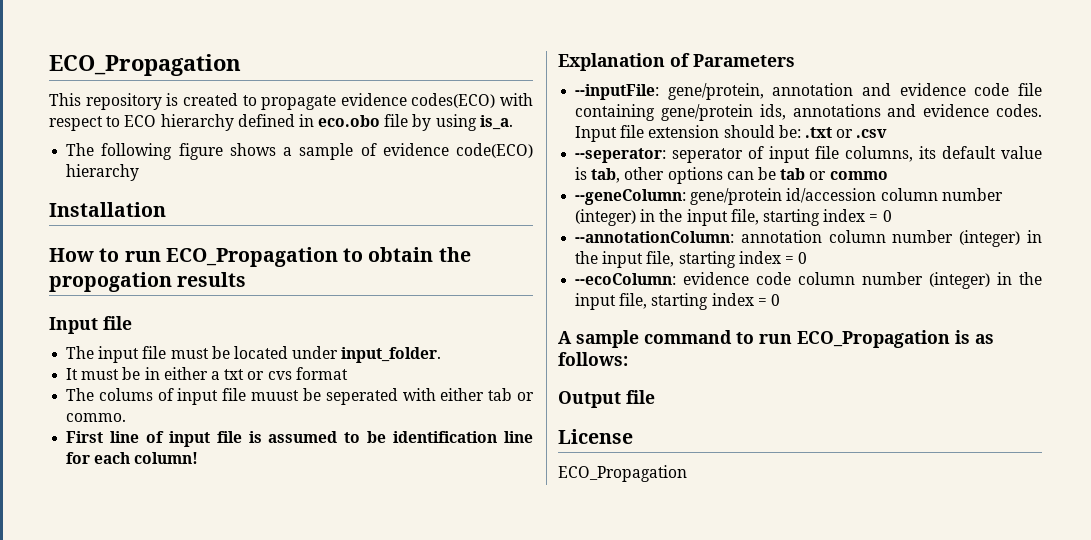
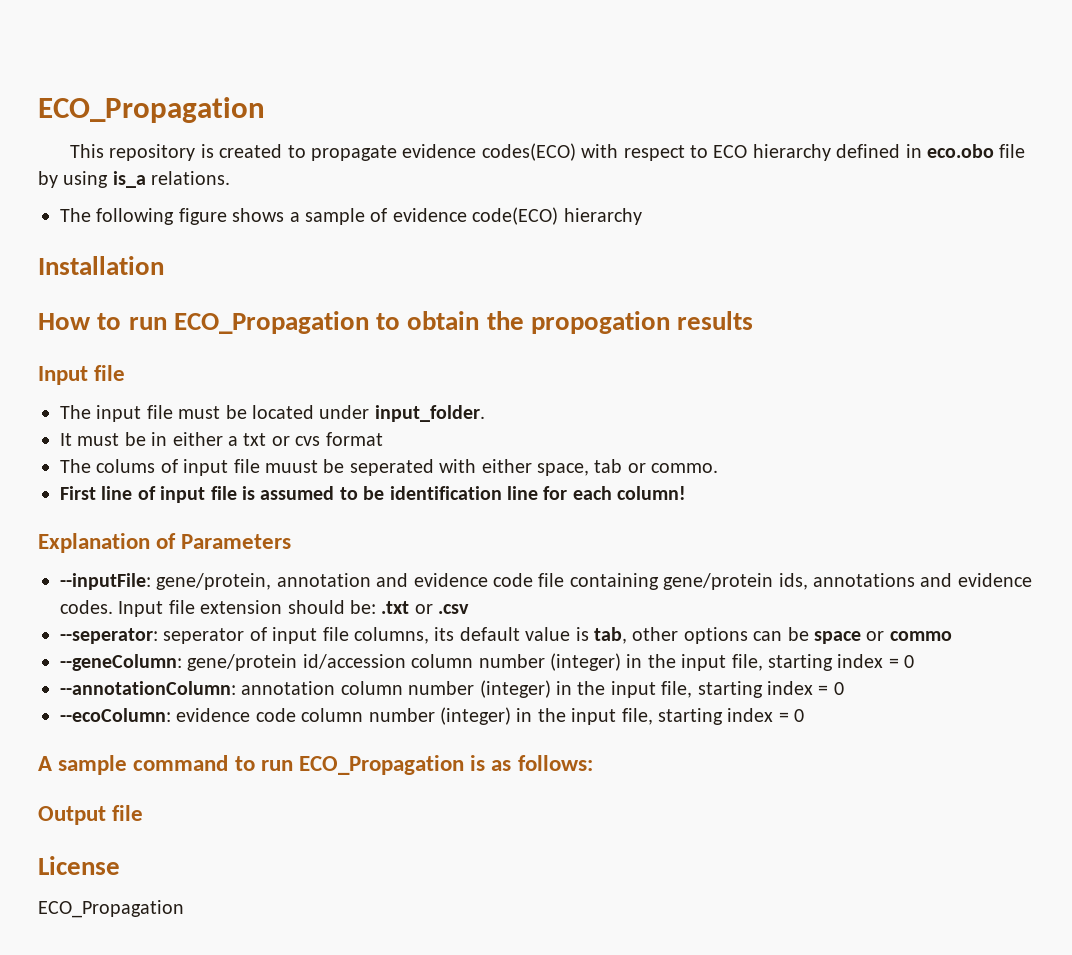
- This repository is created to propagate evidence codes(ECO) with respect to ECO hierarchy defined in eco.obo file by using is_a.
+ This repository is created to propagate evidence codes(ECO) with respect to ECO hierarchy defined in eco.obo file by using is_a relations.
- The colums of input file muust be seperated with either tab or commo.
+ The colums of input file muust be seperated with either space, tab or commo.
- --seperator: seperator of input file columns, its default value is tab, other options can be tab or commo
+ --seperator: seperator of input file columns, its default value is tab, other options can be space or commo

